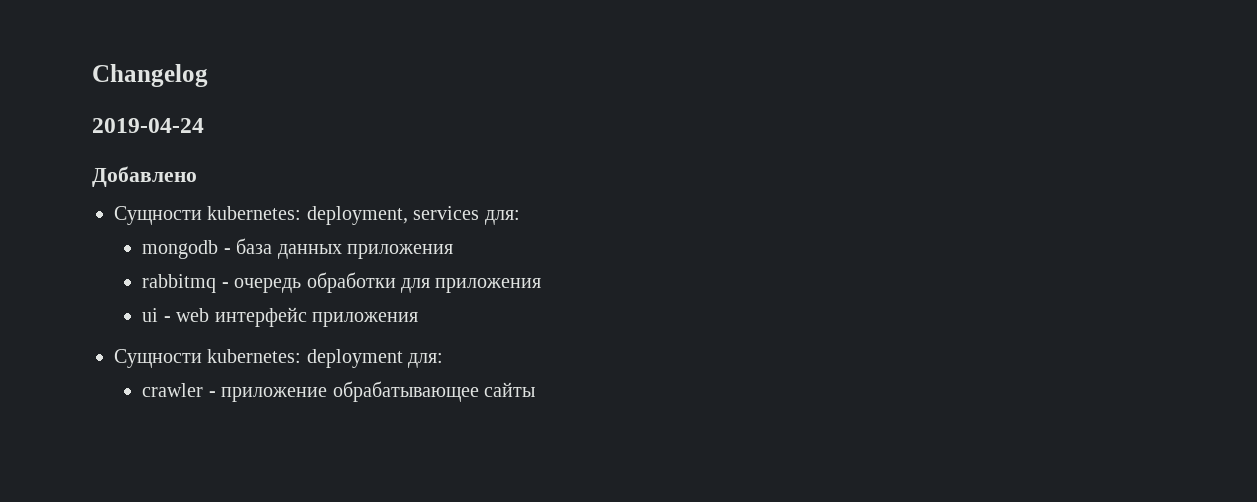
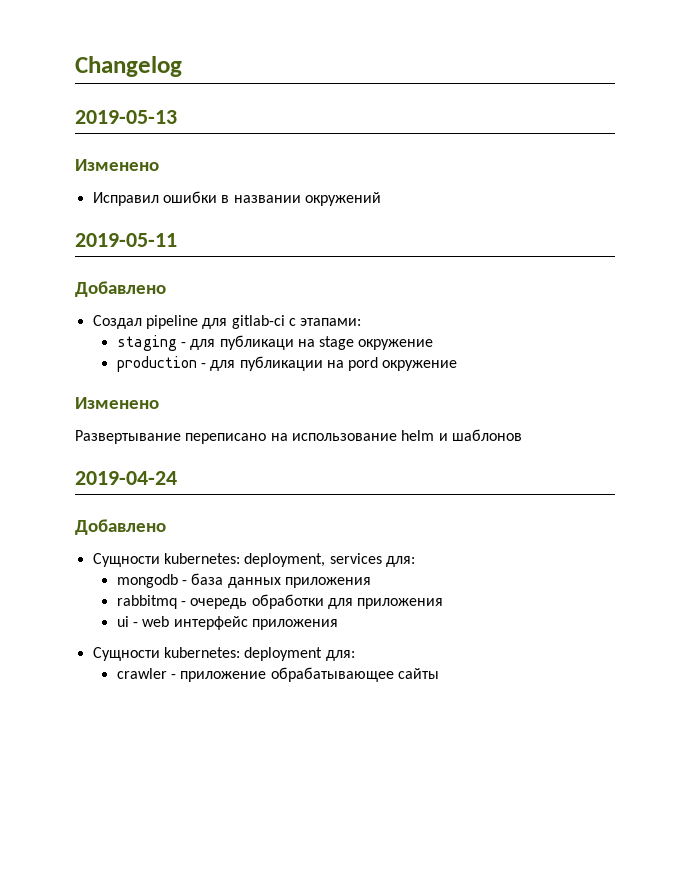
+ 2019-05-13
+ Изменено
+ Исправил ошибки в названии окружений
+ 2019-05-11
+ Добавлено
+ Создал pipeline для gitlab-ci с этапами:
+ staging - для публикаци на stage окружение
+ production - для публикации на pord окружение
+ Изменено
+ Развертывание переписано на использование helm и шаблонов

